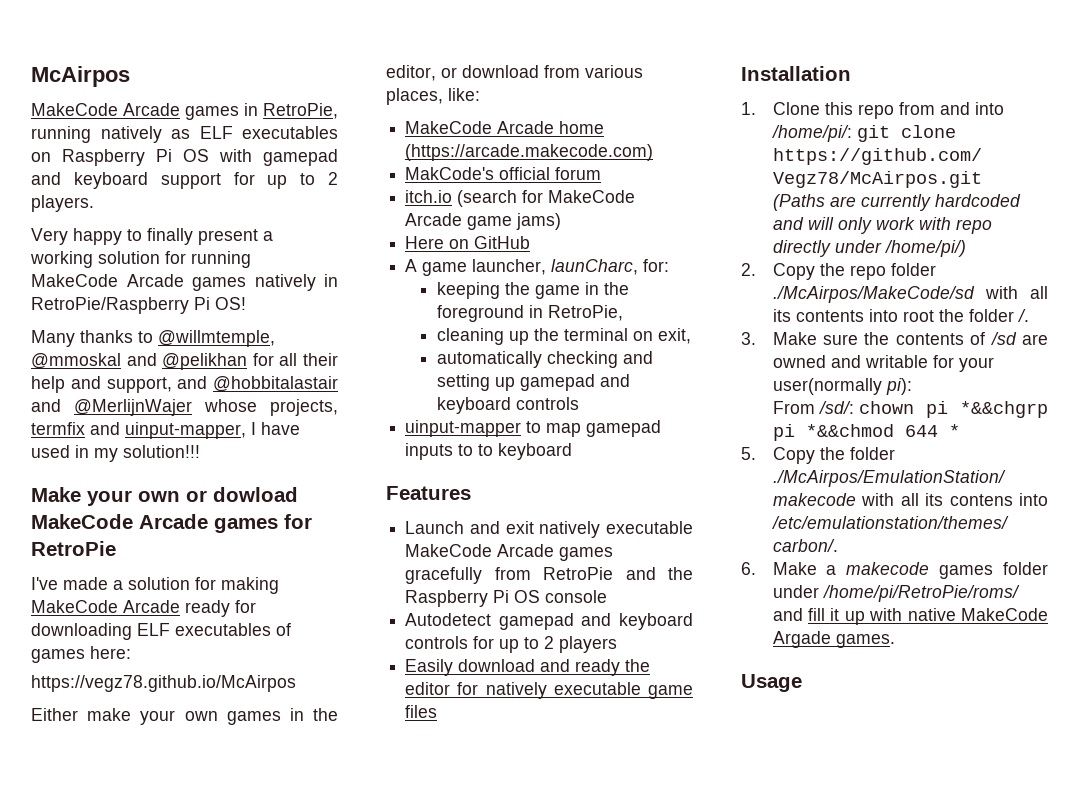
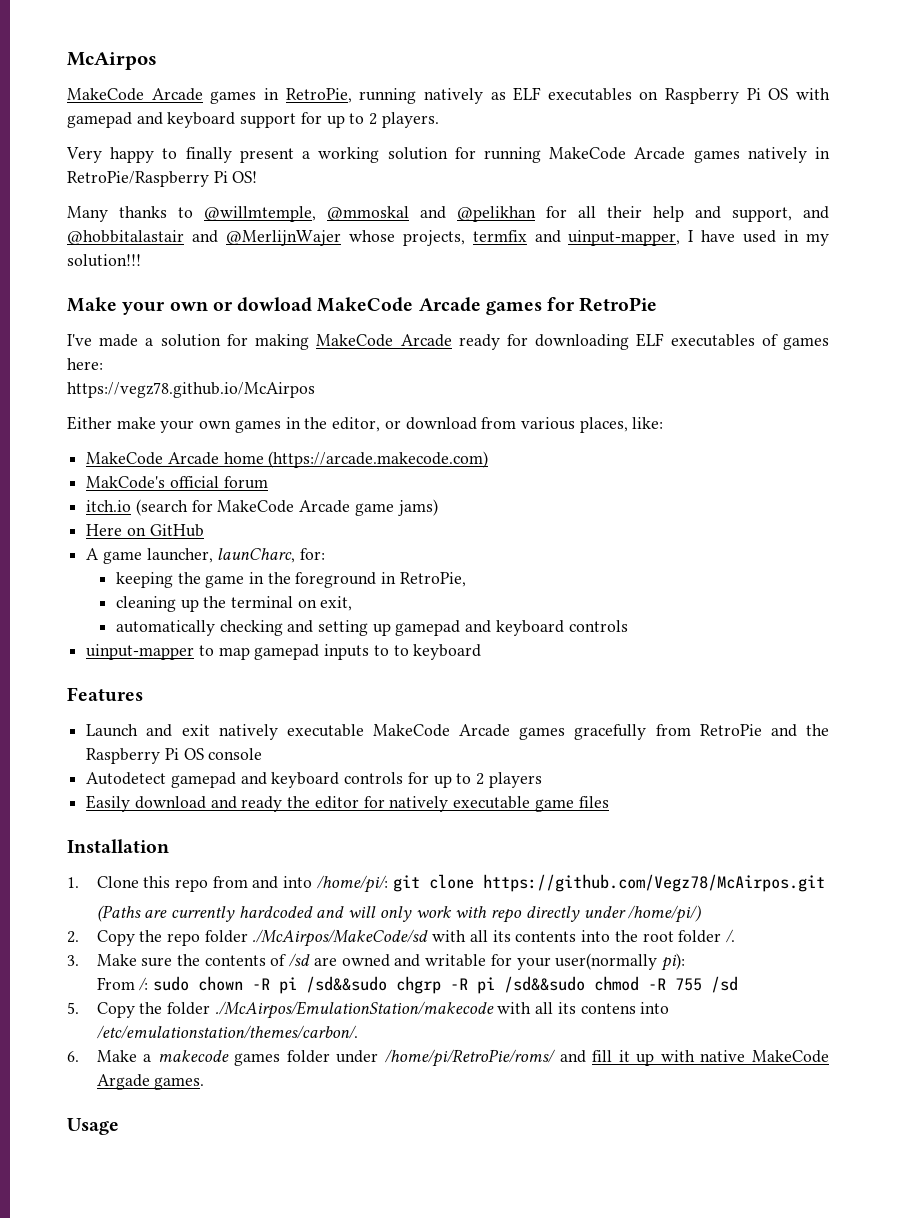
- 2. Copy the repo folder ./McAirpos/MakeCode/sd with all its contents into root the folder /.
+ 2. Copy the repo folder ./McAirpos/MakeCode/sd with all its contents into the root folder /.
- From /sd/: chown pi *&&chgrp pi *&&chmod 644 *
+ From /: sudo chown -R pi /sd&&sudo chgrp -R pi /sd&&sudo chmod -R 755 /sd

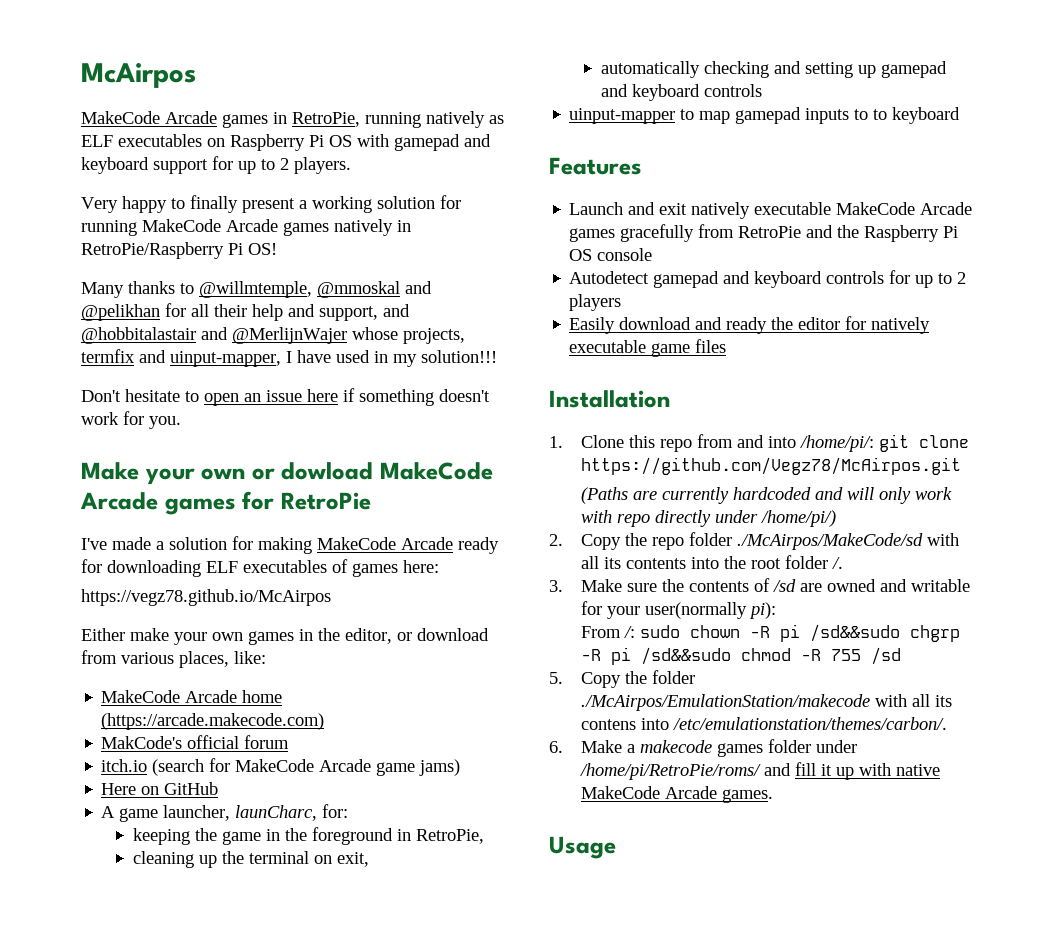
+ Don't hesitate to open an issue here if something doesn't work for you.
- 6. Make a makecode games folder under /home/pi/RetroPie/roms/ and fill it up with native MakeCode Argade games.
+ 6. Make a makecode games folder under /home/pi/RetroPie/roms/ and fill it up with native MakeCode Arcade games.

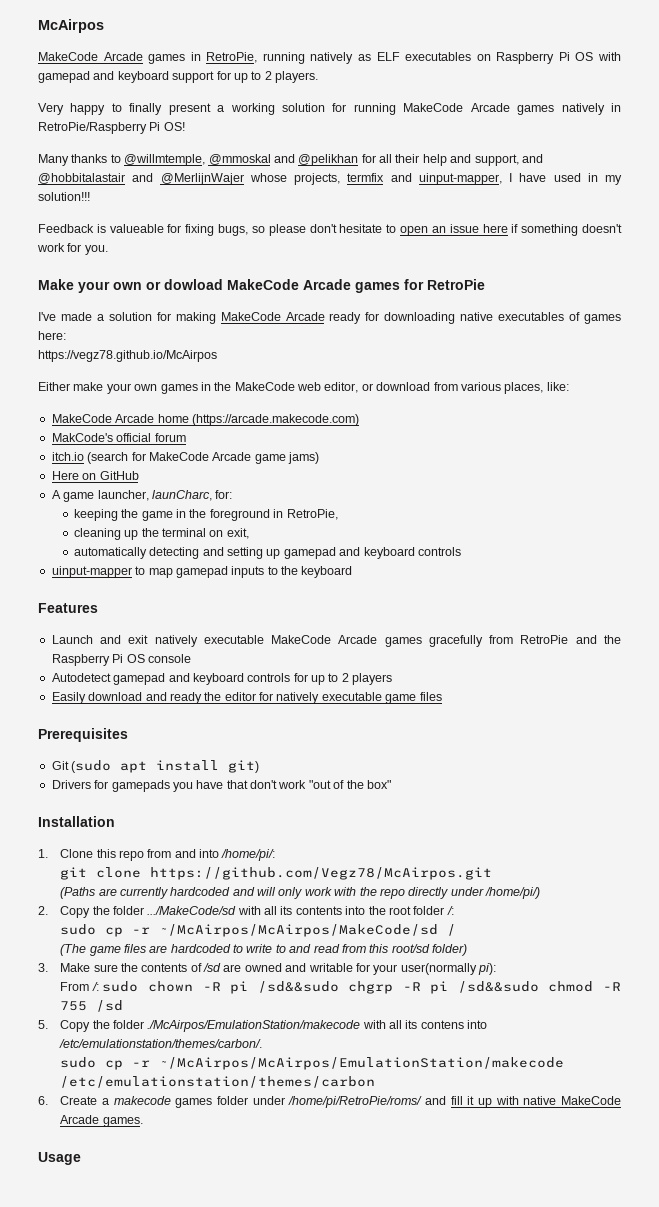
- Don't hesitate to open an issue here if something doesn't work for you.
+ Feedback is valueable for fixing bugs, so please don't hesitate to open an issue here if something doesn't work for you.
- I've made a solution for making MakeCode Arcade ready for downloading ELF executables of games here:
+ I've made a solution for making MakeCode Arcade ready for downloading native executables of games here:
- Either make your own games in the editor, or download from various places, like:
+ Either make your own games in the MakeCode web editor, or download from various places, like:
- automatically checking and setting up gamepad and keyboard controls
+ automatically detecting and setting up gamepad and keyboard controls
- uinput-mapper to map gamepad inputs to to keyboard
+ uinput-mapper to map gamepad inputs to the keyboard
+ Prerequisites
+ Git (sudo apt install git)
+ Drivers for gamepads you have that don't work "out of the box"
- 1. Clone this repo from and into /home/pi/: git clone https://github.com/Vegz78/McAirpos.git
+ 1. Clone this repo from and into /home/pi/:
+ git clone https://github.com/Vegz78/McAirpos.git
- (Paths are currently hardcoded and will only work with repo directly under /home/pi/)
+ (Paths are currently hardcoded and will only work with the repo directly under /home/pi/)
- 2. Copy the repo folder ./McAirpos/MakeCode/sd with all its contents into the root folder /.
+ 2. Copy the folder .../MakeCode/sd with all its contents into the root folder /:
+ sudo cp -r ~/McAirpos/McAirpos/MakeCode/sd /
+ (The game files are hardcoded to write to and read from this root/sd folder)
+ sudo cp -r ~/McAirpos/McAirpos/EmulationStation/makecode /etc/emulationstation/themes/carbon
- 6. Make a makecode games folder under /home/pi/RetroPie/roms/ and fill it up with native MakeCode Arcade games.
+ 6. Create a makecode games folder under /home/pi/RetroPie/roms/ and fill it up with native MakeCode Arcade games.

